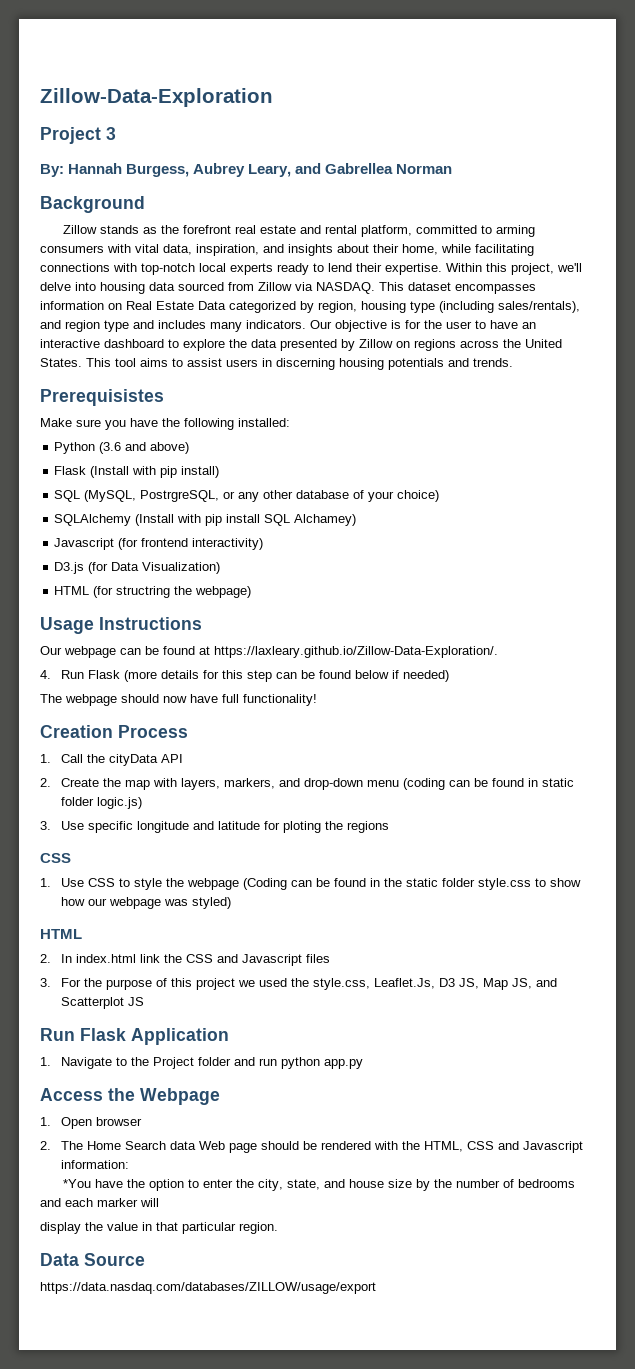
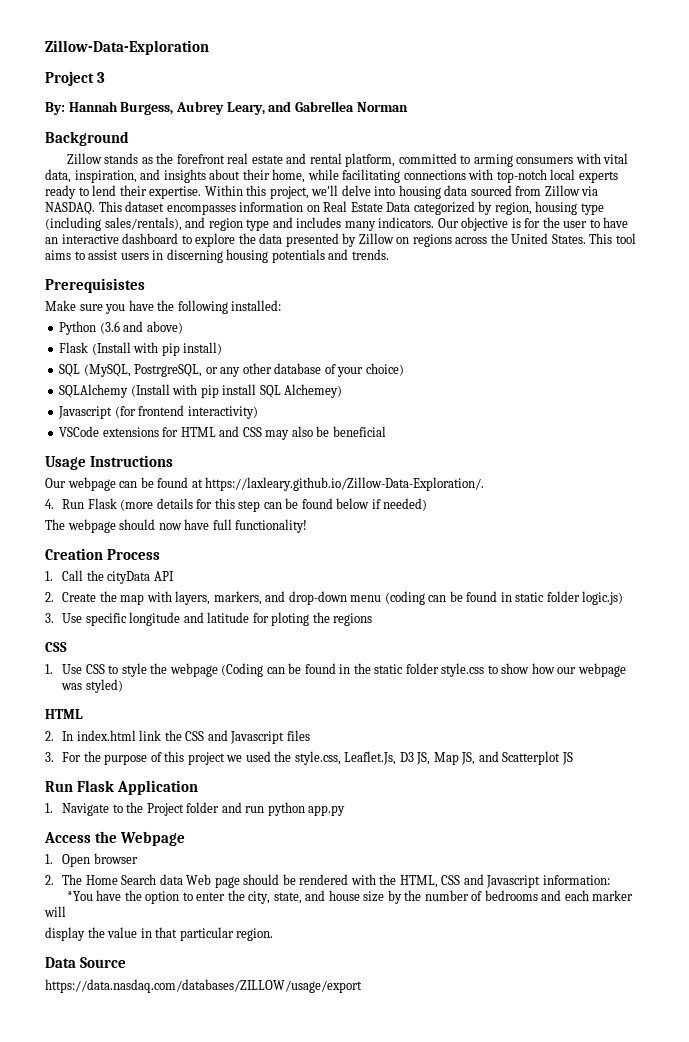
- SQLAlchemy (Install with pip install SQL Alchamey)
+ SQLAlchemy (Install with pip install SQL Alchemey)
- D3.js (for Data Visualization)
- HTML (for structring the webpage)
+ VSCode extensions for HTML and CSS may also be beneficial

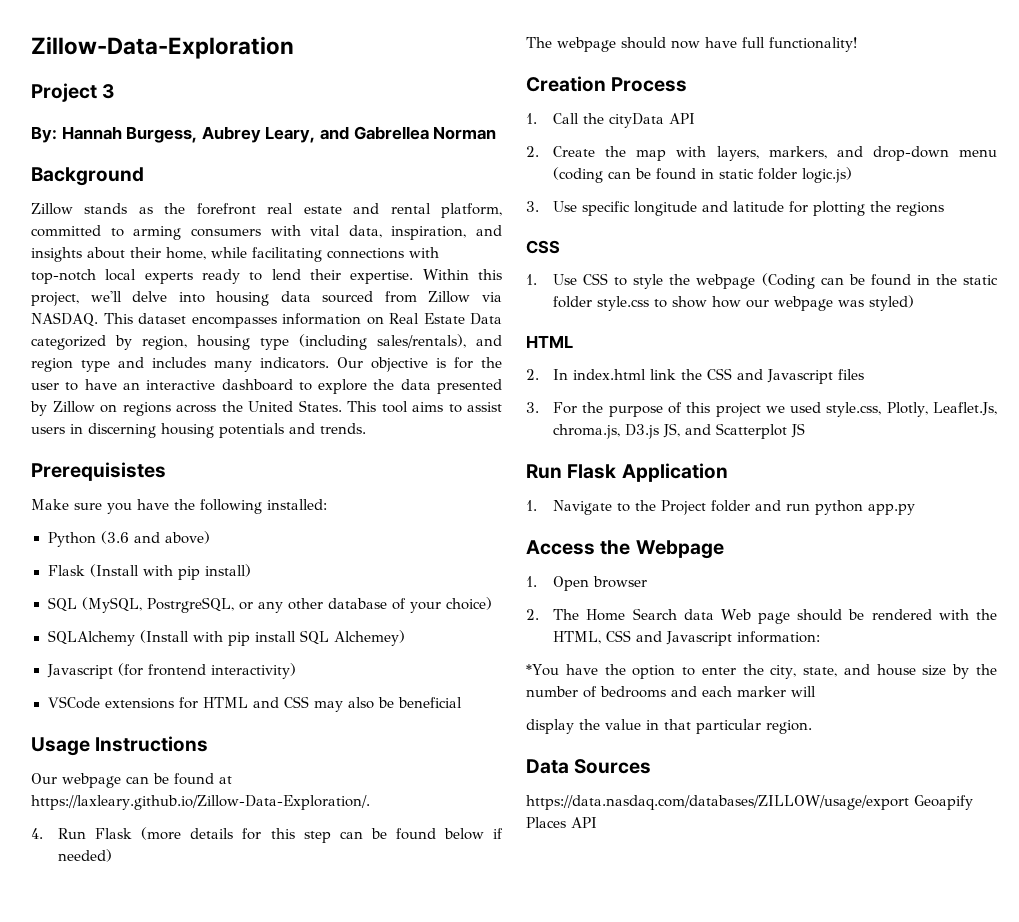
- 3. Use specific longitude and latitude for ploting the regions
+ 3. Use specific longitude and latitude for plotting the regions
- 3. For the purpose of this project we used the style.css, Leaflet.Js, D3 JS, Map JS, and Scatterplot JS
+ 3. For the purpose of this project we used style.css, Plotly, Leaflet.Js, chroma.js, D3.js JS, and Scatterplot JS
- Data Source
+ Data Sources
- https://data.nasdaq.com/databases/ZILLOW/usage/export
+ https://data.nasdaq.com/databases/ZILLOW/usage/export Geoapify Places API

